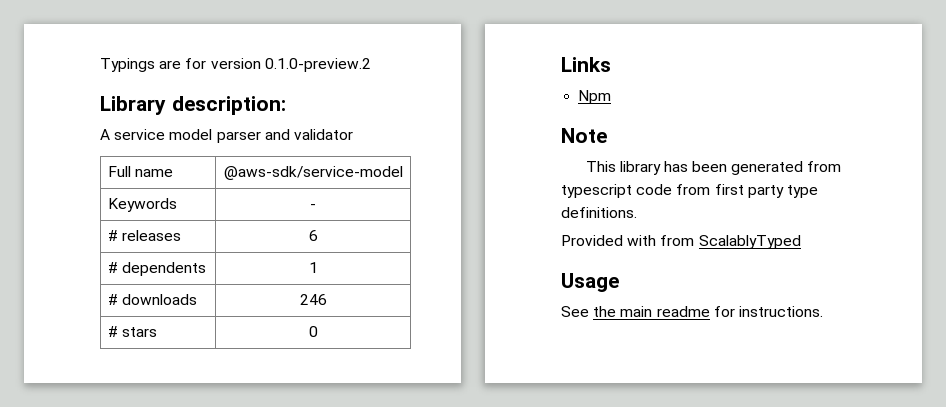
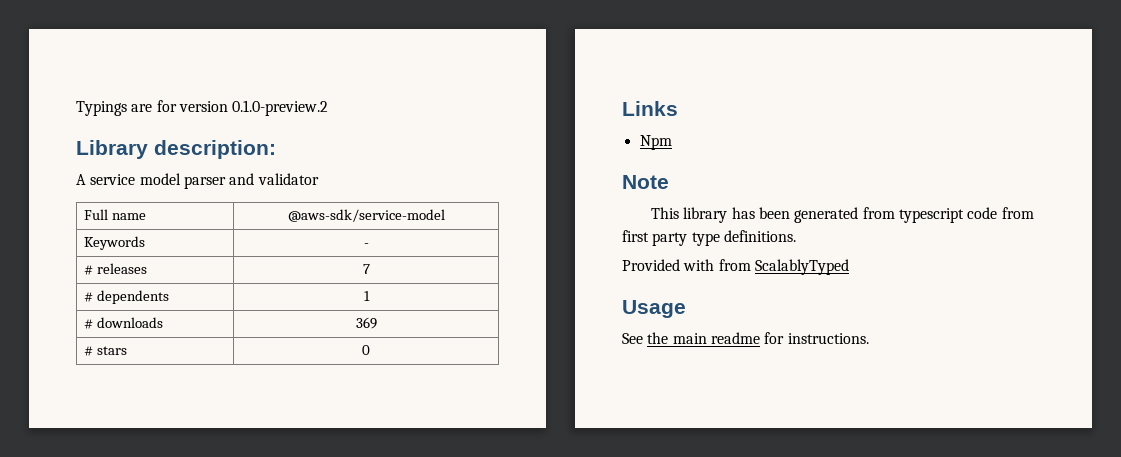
- # releases | 6
+ # releases | 7
- # downloads | 246
+ # downloads | 369

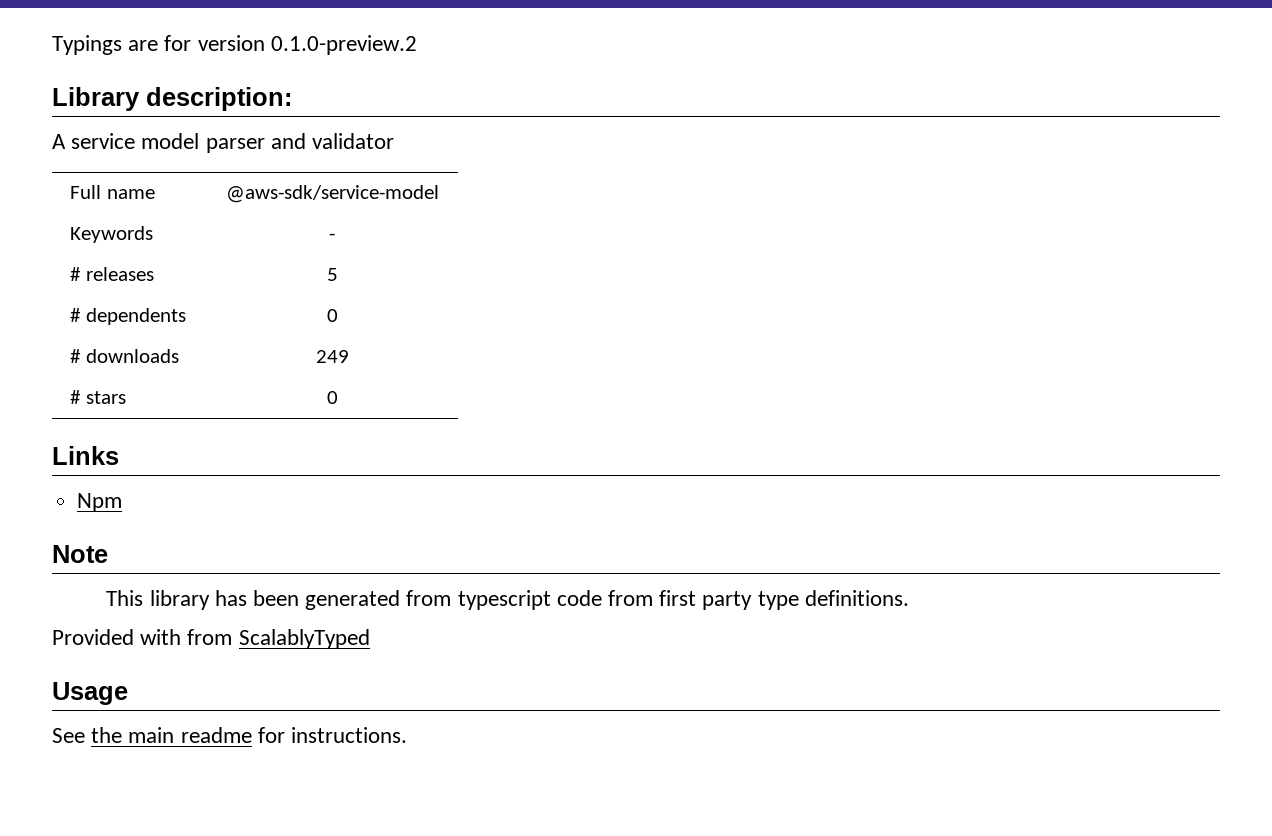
- # releases | 7
+ # releases | 5
- # dependents | 1
+ # dependents | 0
- # downloads | 369
+ # downloads | 249

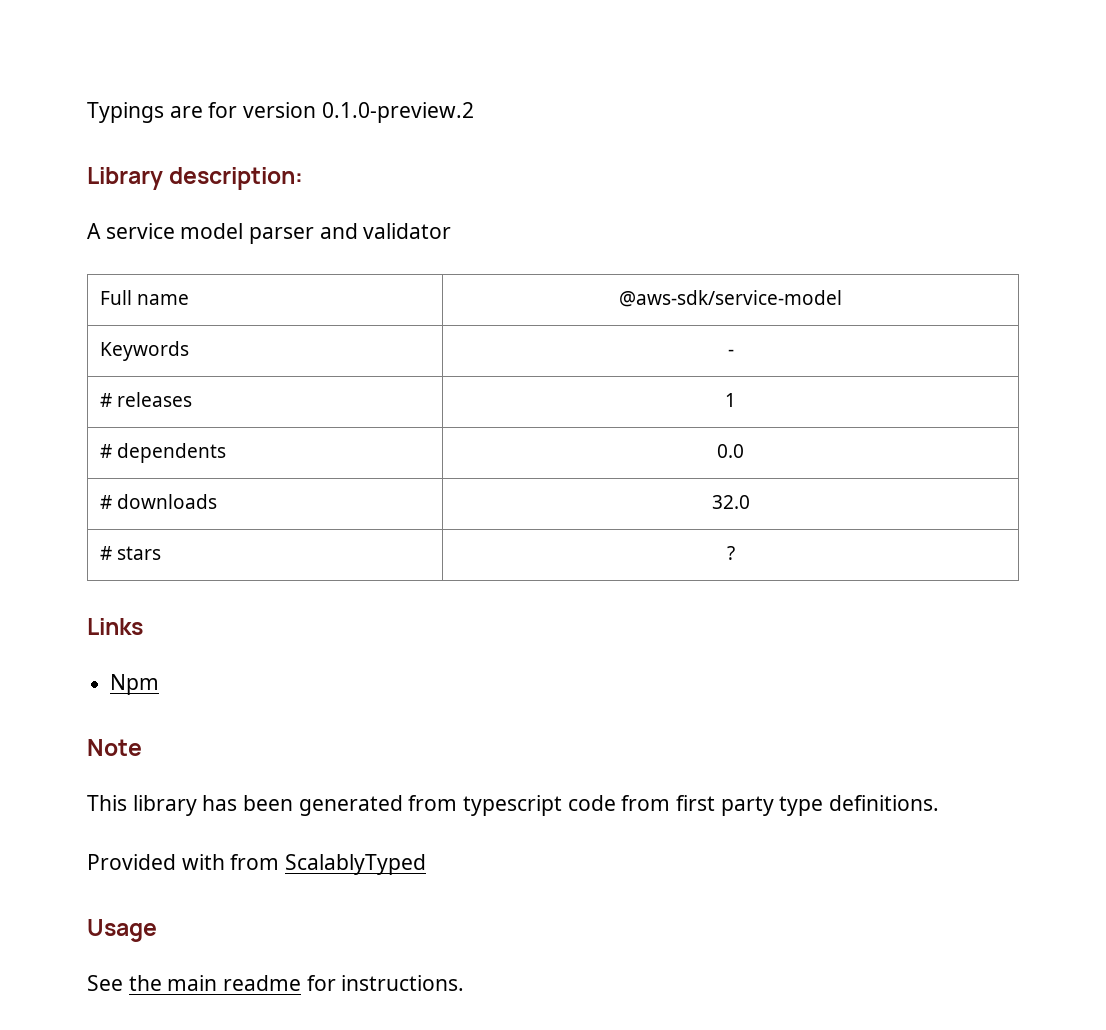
- # releases | 5
+ # releases | 1
- # dependents | 0
+ # dependents | 0.0
- # downloads | 249
+ # downloads | 32.0
- # stars | 0
+ # stars | ?

